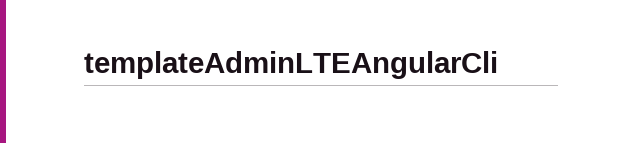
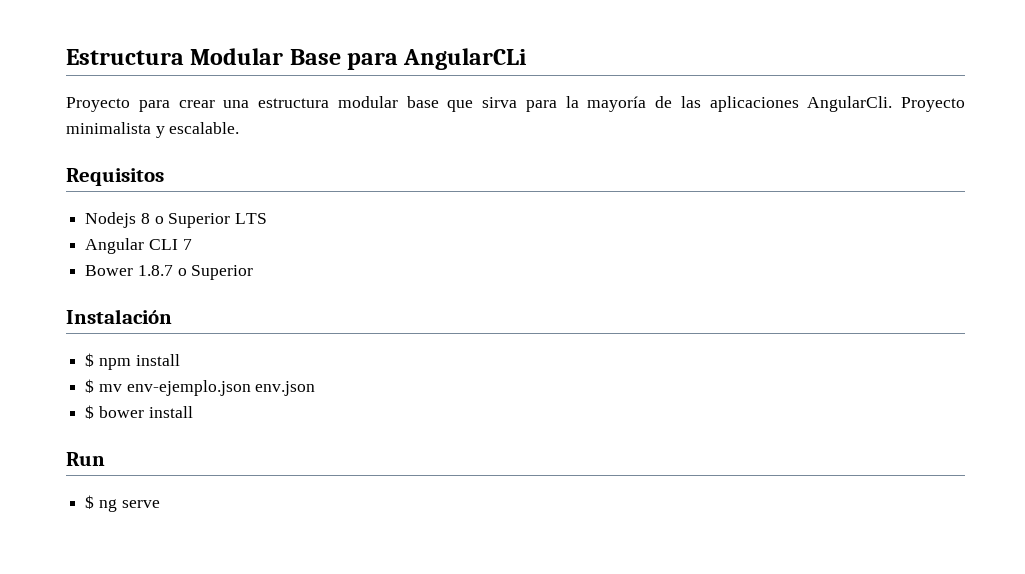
- templateAdminLTEAngularCli
+ Estructura Modular Base para AngularCLi
+ Proyecto para crear una estructura modular base que sirva para la mayoría de las aplicaciones AngularCli. Proyecto minimalista y escalable.
+ Requisitos
+ Nodejs 8 o Superior LTS
+ Angular CLI 7
+ Bower 1.8.7 o Superior
+ Instalación
+ $ npm install
+ $ mv env-ejemplo.json env.json
+ $ bower install
+ Run
+ $ ng serve

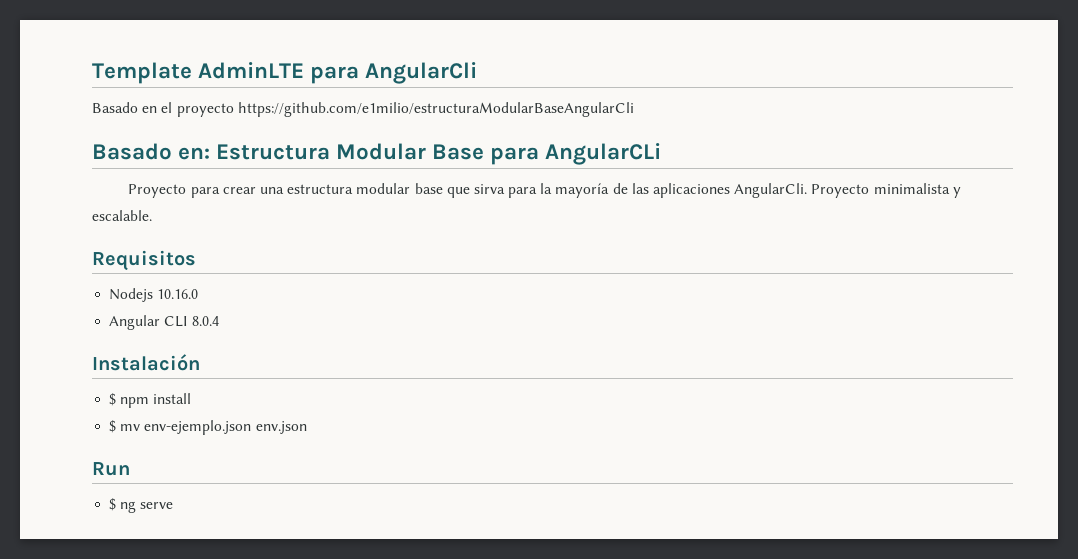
- Estructura Modular Base para AngularCLi
+ Template AdminLTE para AngularCli
+ Basado en el proyecto https://github.com/e1milio/estructuraModularBaseAngularCli
+ Basado en: Estructura Modular Base para AngularCLi
- Nodejs 8 o Superior LTS
- Angular CLI 7
- Bower 1.8.7 o Superior
+ Nodejs 10.16.0
+ Angular CLI 8.0.4
- $ bower install

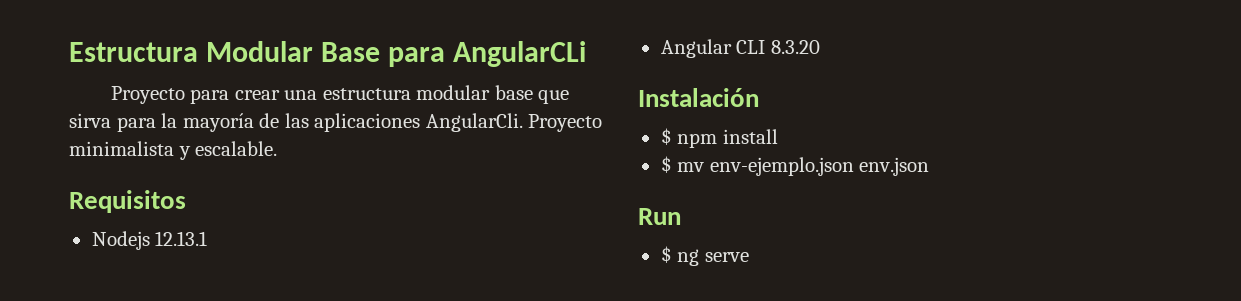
- Template AdminLTE para AngularCli
- Basado en el proyecto https://github.com/e1milio/estructuraModularBaseAngularCli
- Basado en: Estructura Modular Base para AngularCLi
+ Estructura Modular Base para AngularCLi
- Nodejs 10.16.0
+ Nodejs 12.13.1
- Angular CLI 8.0.4
+ Angular CLI 8.3.20

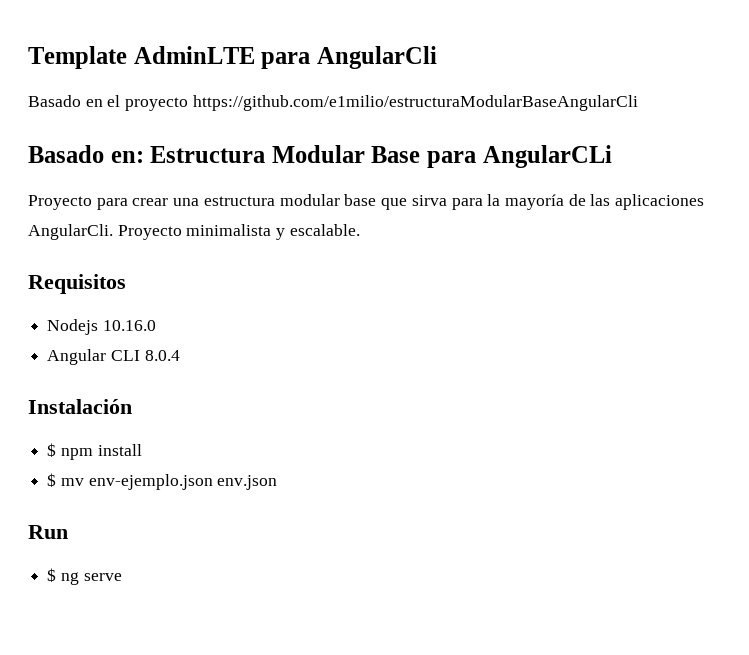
- Estructura Modular Base para AngularCLi
+ Template AdminLTE para AngularCli
+ Basado en el proyecto https://github.com/e1milio/estructuraModularBaseAngularCli
+ Basado en: Estructura Modular Base para AngularCLi
- Nodejs 12.13.1
+ Nodejs 10.16.0
- Angular CLI 8.3.20
+ Angular CLI 8.0.4

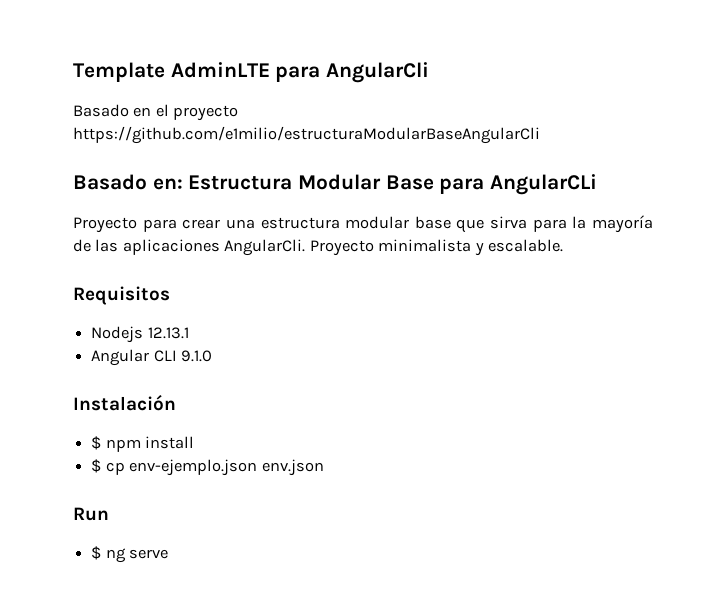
- Nodejs 10.16.0
+ Nodejs 12.13.1
- Angular CLI 8.0.4
+ Angular CLI 9.1.0
- $ mv env-ejemplo.json env.json
+ $ cp env-ejemplo.json env.json

